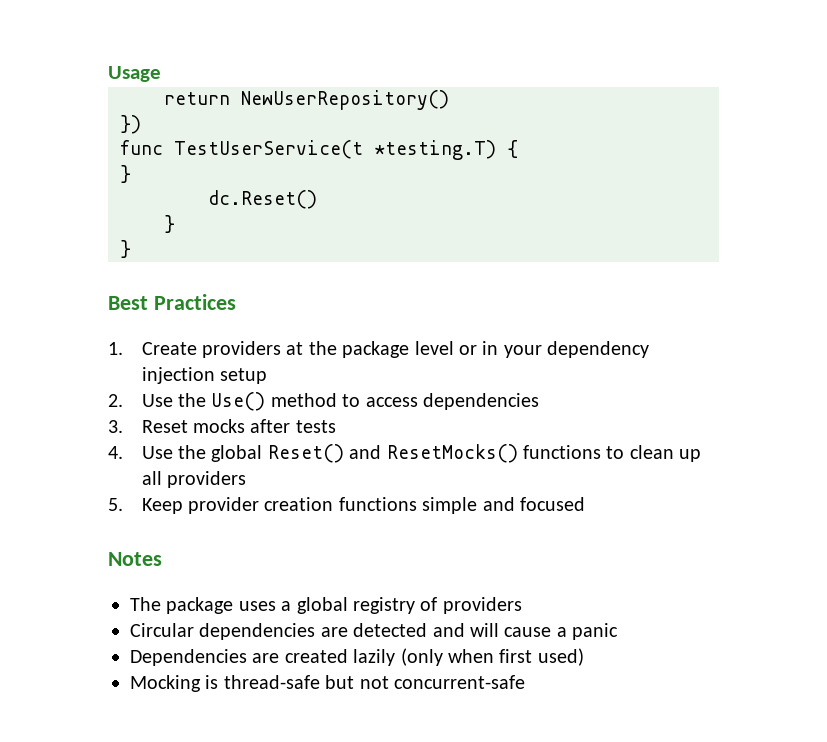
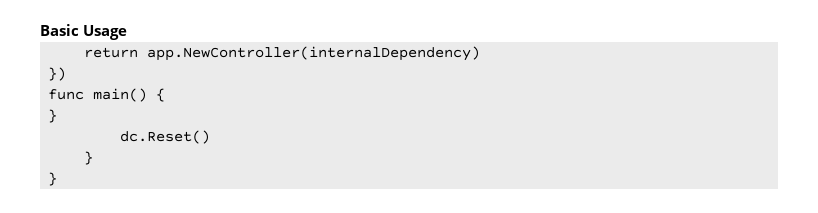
- Usage
+ Basic Usage
- return NewUserRepository()
+ return app.NewController(internalDependency)
- func TestUserService(t *testing.T) {
+ func main() {
- Best Practices
- 1. Create providers at the package level or in your dependency injection setup
- 2. Use the Use() method to access dependencies
- 3. Reset mocks after tests
- 4. Use the global Reset() and ResetMocks() functions to clean up all providers
- 5. Keep provider creation functions simple and focused
- Notes
- The package uses a global registry of providers
- Circular dependencies are detected and will cause a panic
- Dependencies are created lazily (only when first used)
- Mocking is thread-safe but not concurrent-safe

